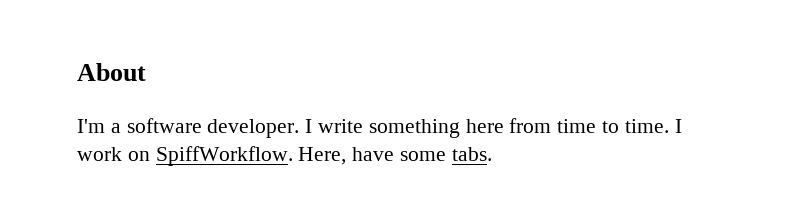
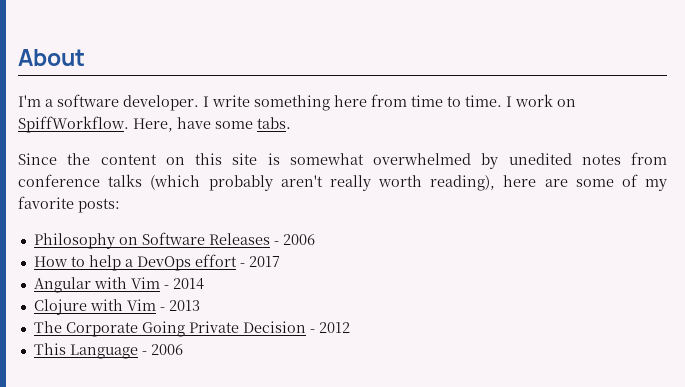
+ Since the content on this site is somewhat overwhelmed by unedited notes from conference talks (which probably aren't really worth reading), here are some of my favorite posts:
+ Philosophy on Software Releases - 2006
+ How to help a DevOps effort - 2017
+ Angular with Vim - 2014
+ Clojure with Vim - 2013
+ The Corporate Going Private Decision - 2012
+ This Language - 2006

